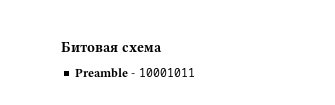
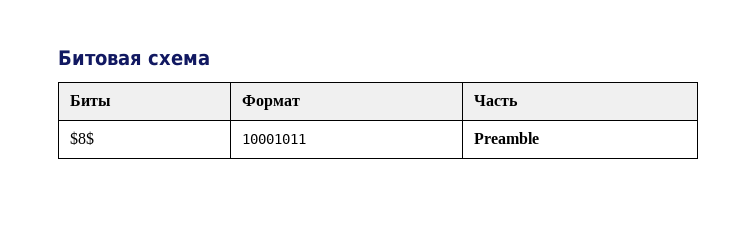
- Preamble - 10001011
+ Биты | Формат | Часть
+ $8$ | 10001011 | Preamble

